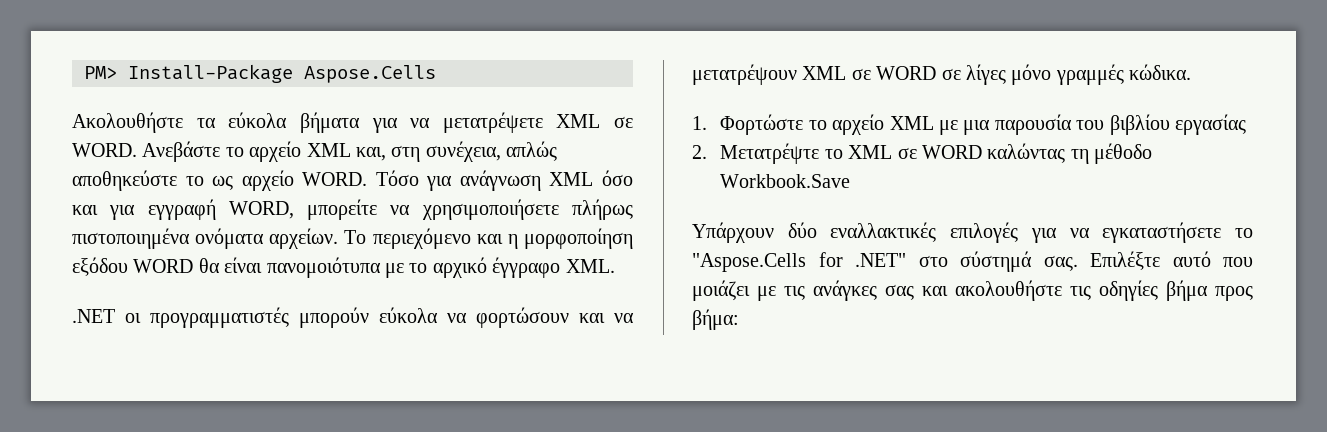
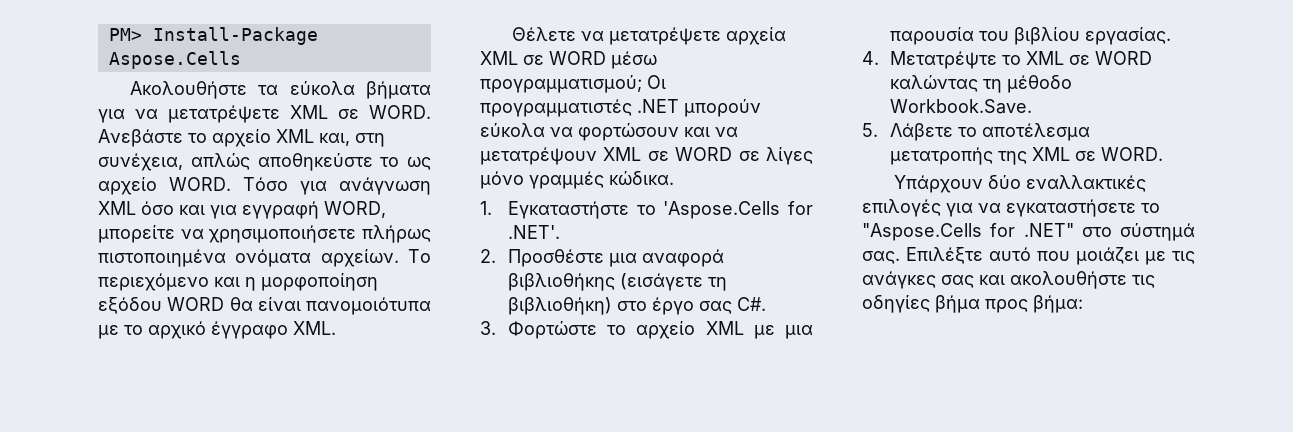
- .NET οι προγραμματιστές μπορούν εύκολα να φορτώσουν και να μετατρέψουν XML σε WORD σε λίγες μόνο γραμμές κώδικα.
+ Θέλετε να μετατρέψετε αρχεία XML σε WORD μέσω προγραμματισμού; Οι προγραμματιστές .NET μπορούν εύκολα να φορτώσουν και να μετατρέψουν XML σε WORD σε λίγες μόνο γραμμές κώδικα.
- 1. Φορτώστε το αρχείο XML με μια παρουσία του βιβλίου εργασίας
- 2. Μετατρέψτε το XML σε WORD καλώντας τη μέθοδο Workbook.Save
+ 1. Εγκαταστήστε το 'Aspose.Cells for .NET'.
+ 2. Προσθέστε μια αναφορά βιβλιοθήκης (εισάγετε τη βιβλιοθήκη) στο έργο σας C#.
+ 3. Φορτώστε το αρχείο XML με μια παρουσία του βιβλίου εργασίας.
+ 4. Μετατρέψτε το XML σε WORD καλώντας τη μέθοδο Workbook.Save.
+ 5. Λάβετε το αποτέλεσμα μετατροπής της XML σε WORD.

